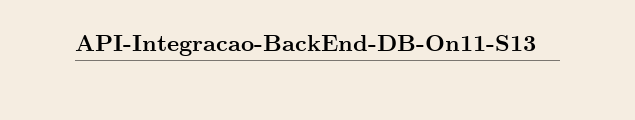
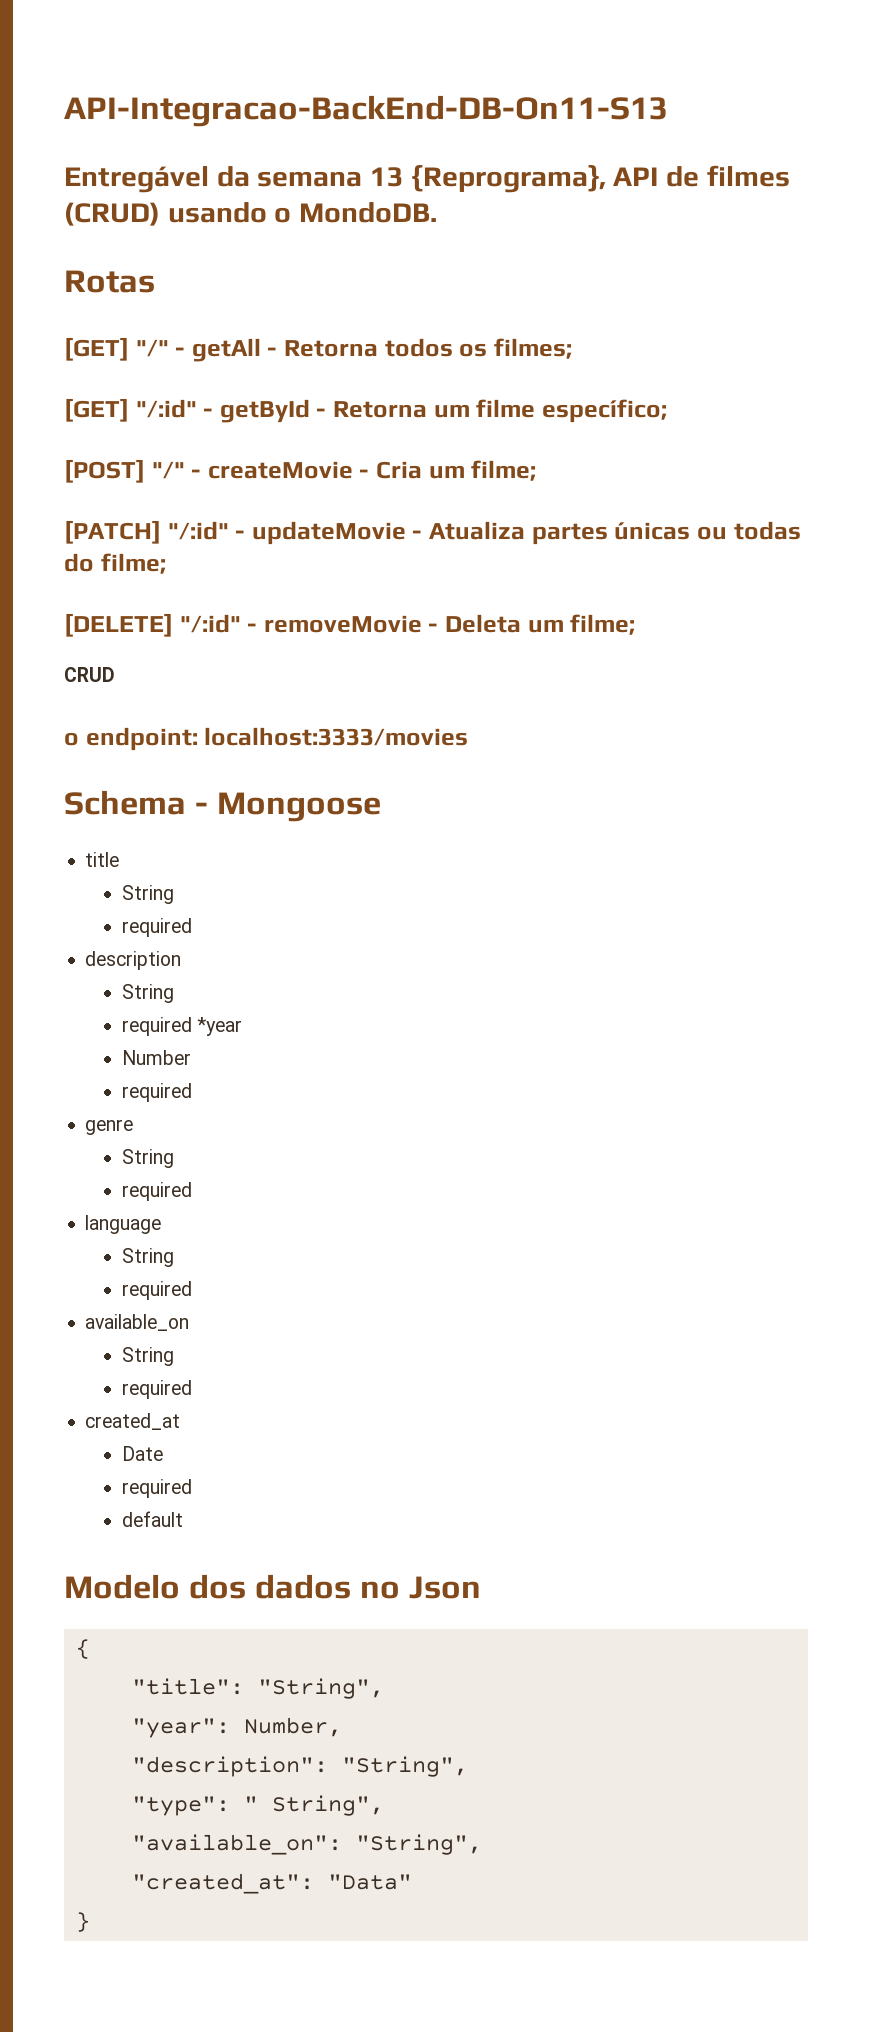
+ Entregável da semana 13 {Reprograma}, API de filmes (CRUD) usando o MondoDB.
+ Rotas
+ [GET] "/" - getAll - Retorna todos os filmes;
+ [GET] "/:id" - getById - Retorna um filme específico;
+ [POST] "/" - createMovie - Cria um filme;
+ [PATCH] "/:id" - updateMovie - Atualiza partes únicas ou todas do filme;
+ [DELETE] "/:id" - removeMovie - Deleta um filme;
+ CRUD
+ o endpoint: localhost:3333/movies
+ Schema - Mongoose
+ title
+ String
+ required
+ description
+ String
+ required *year
+ Number
+ required
+ genre
+ String
+ required
+ language
+ String
+ required
+ available_on
+ String
+ required
+ created_at
+ Date
+ required
+ default
+ Modelo dos dados no Json
+ {
+ "title": "String",
+ "year": Number,
+ "description": "String",
+ "type": " String",
+ "available_on": "String",
+ "created_at": "Data"
+ }

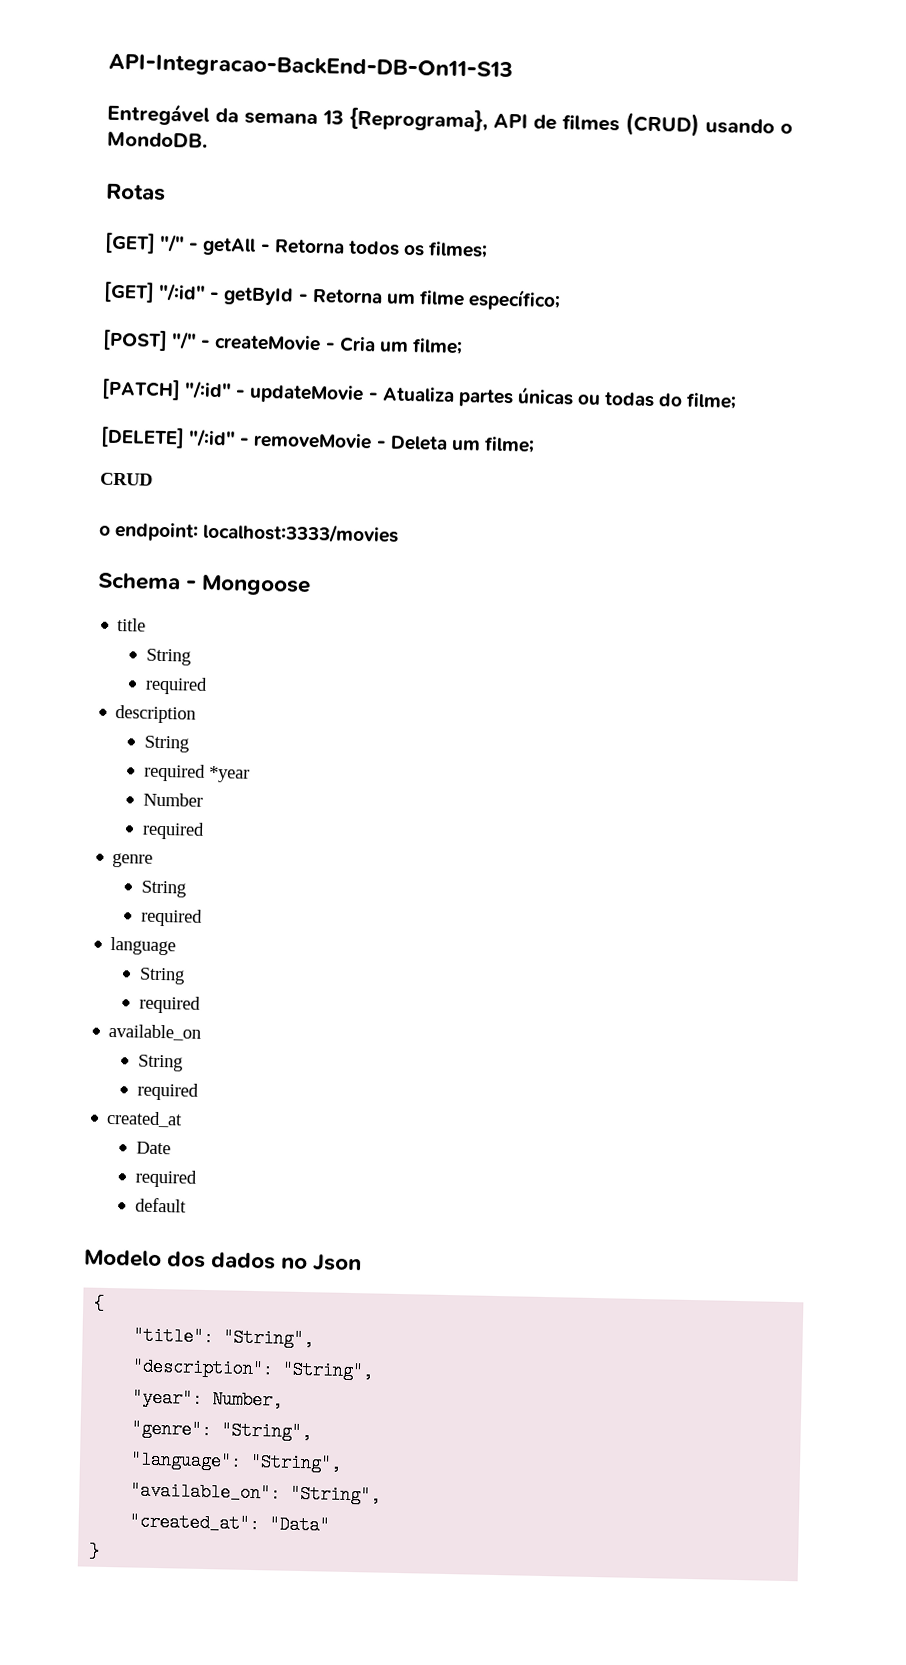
+ "description": "String",
- "description": "String",
- "type": " String",
+ "genre": "String",
+ "language": "String",

